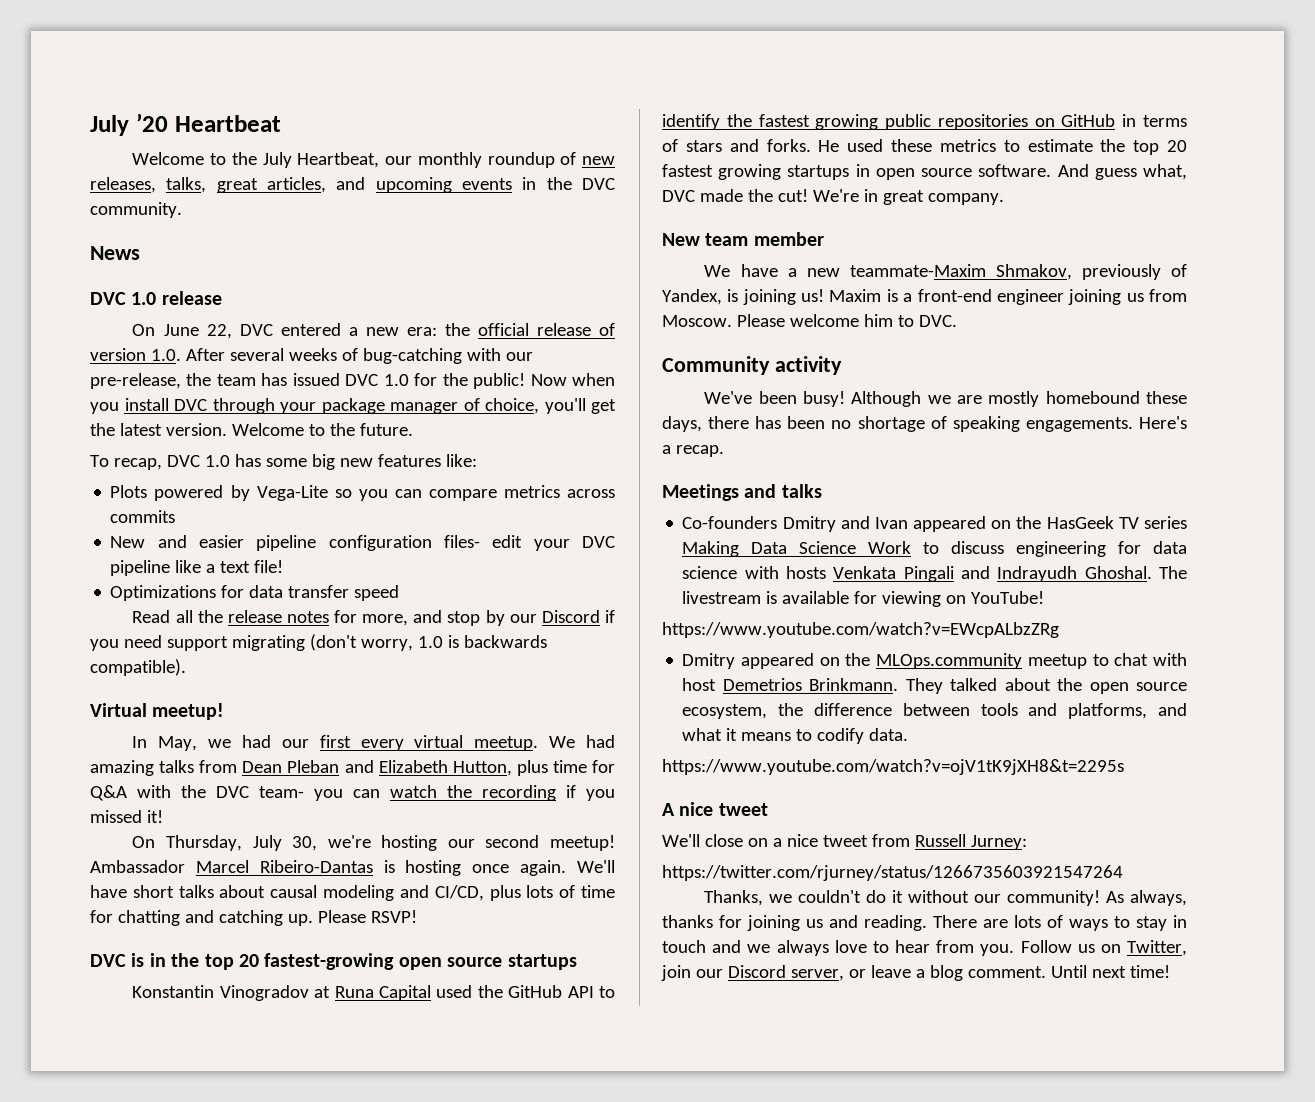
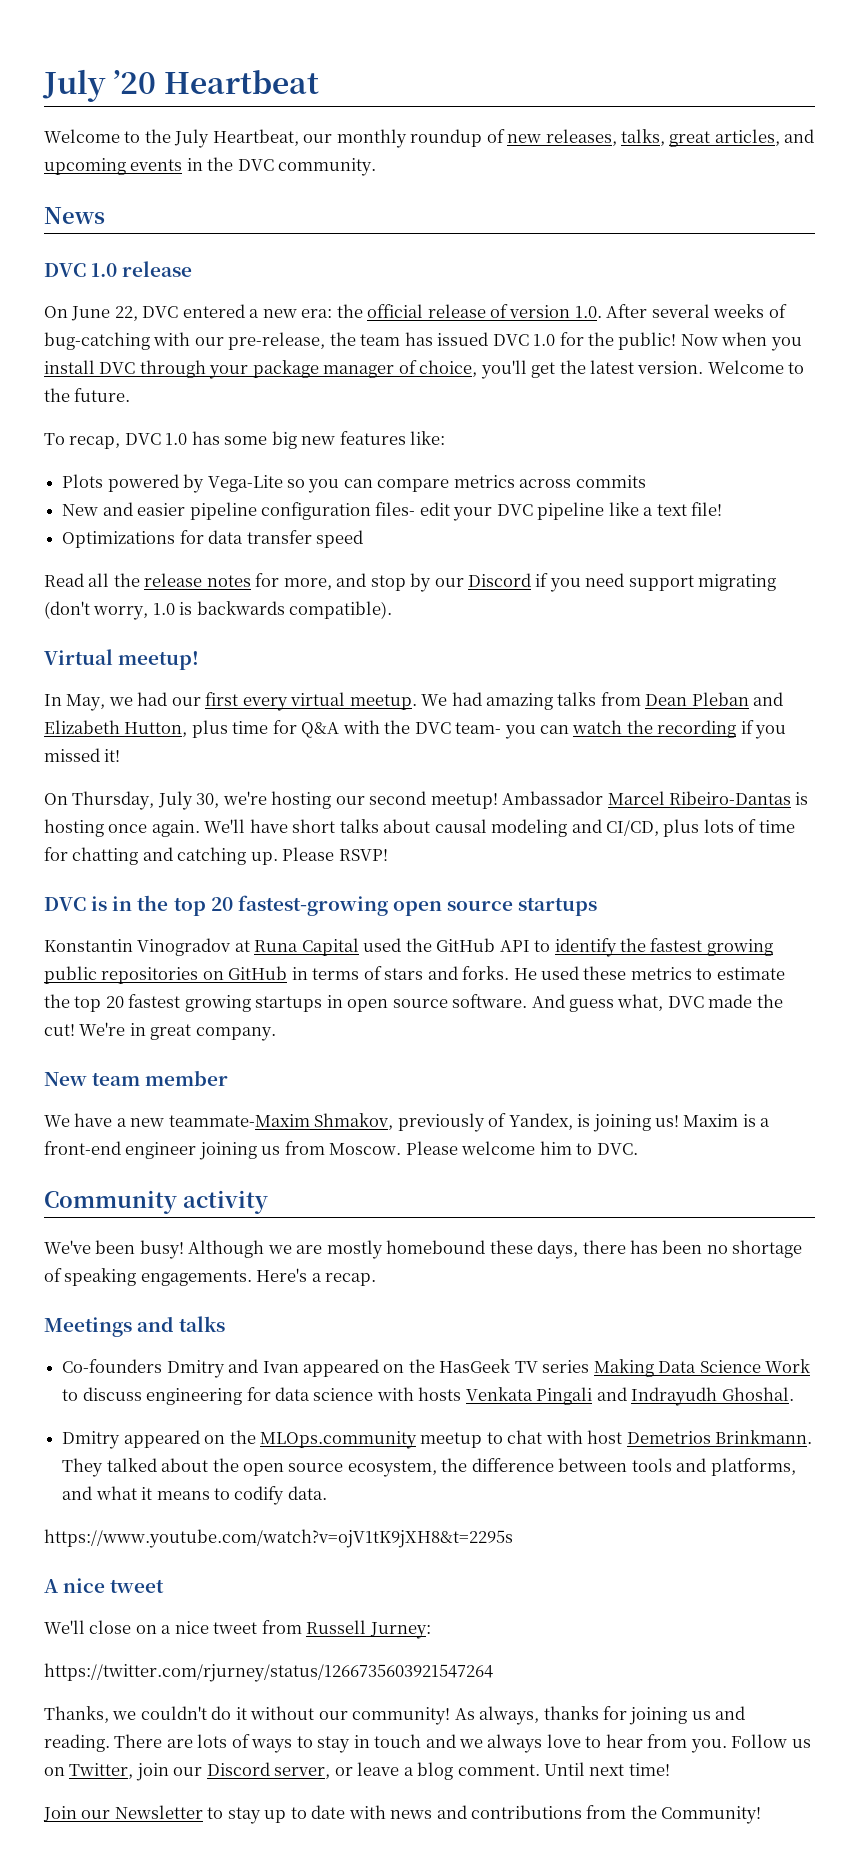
- The livestream is available for viewing on YouTube!
- https://www.youtube.com/watch?v=EWcpALbzZRg
+ Join our Newsletter to stay up to date with news and contributions from the Community!

